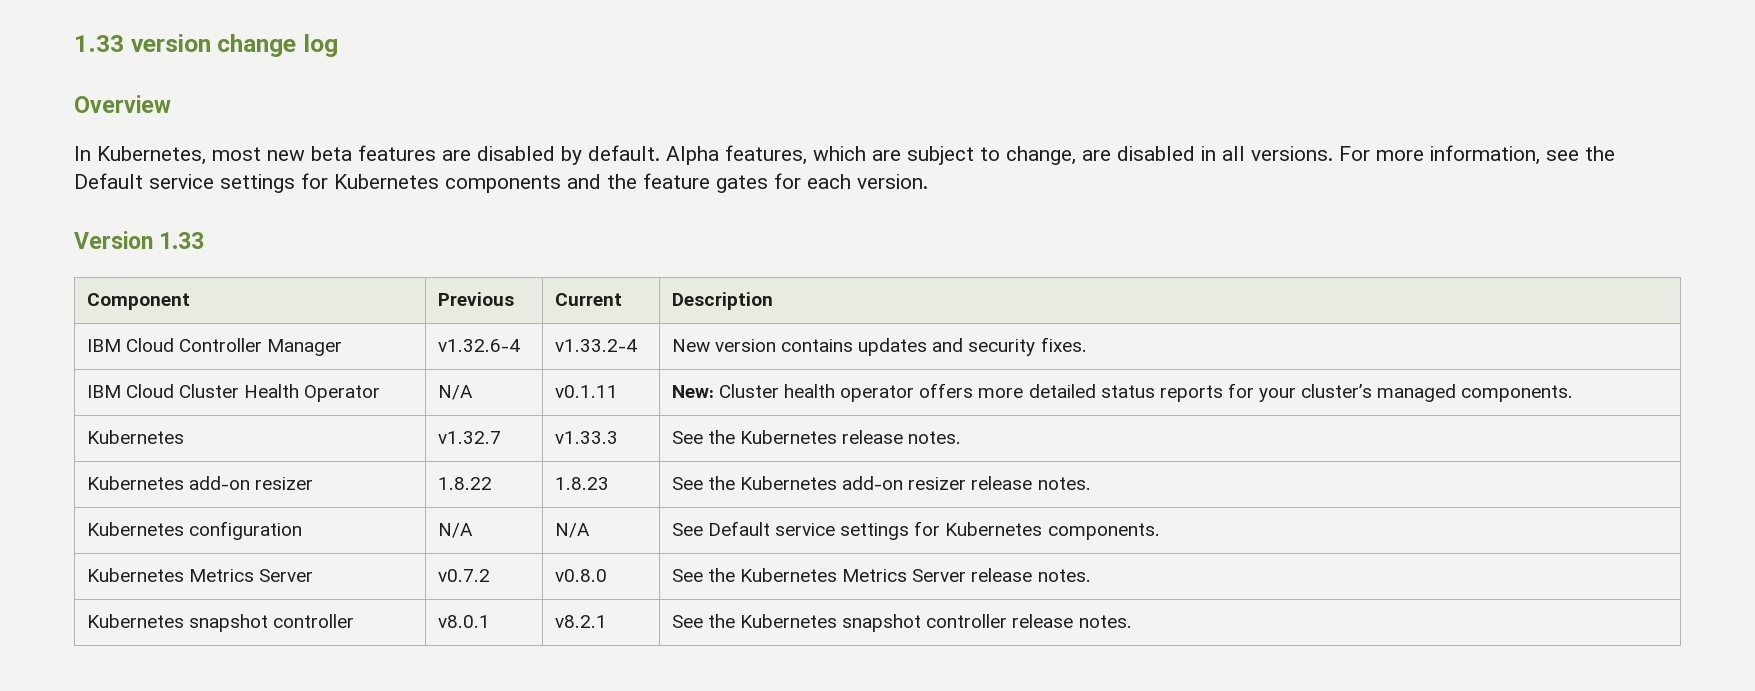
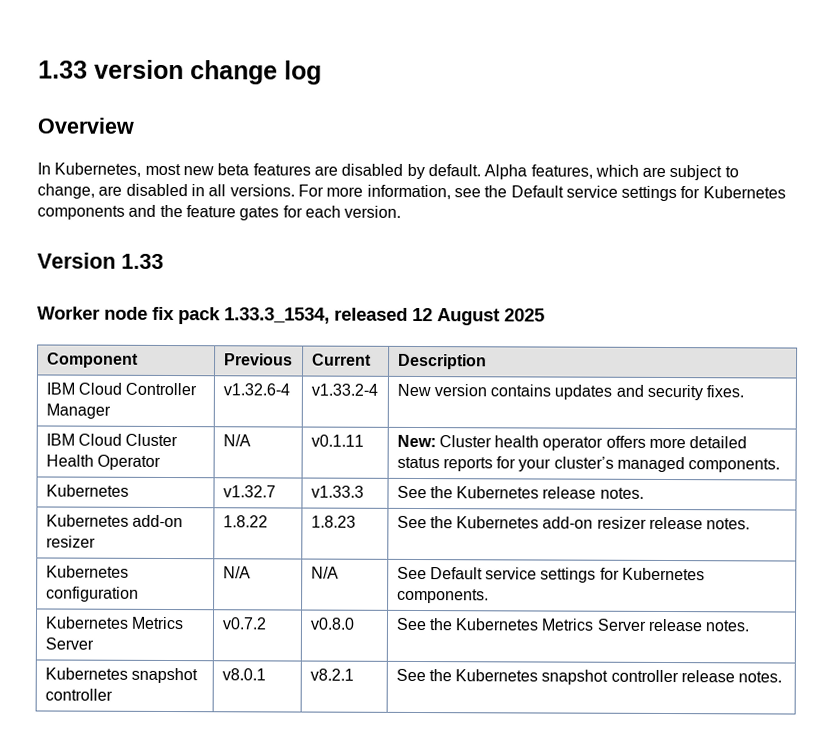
+ Worker node fix pack 1.33.3_1534, released 12 August 2025

